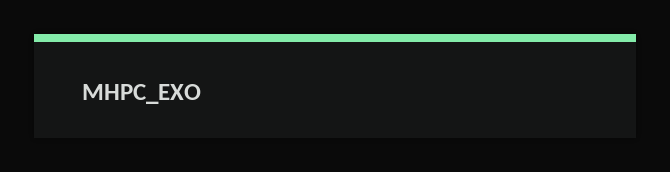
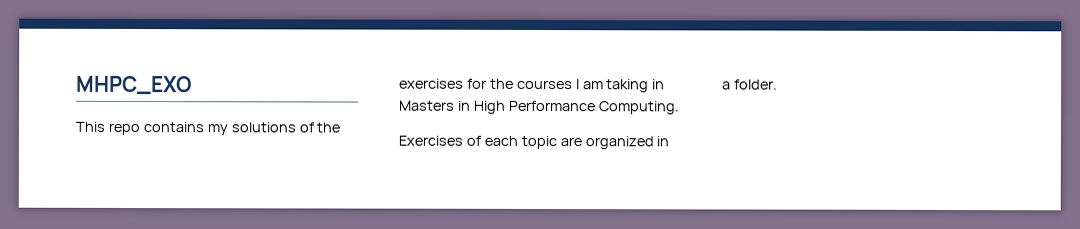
+ This repo contains my solutions of the exercises for the courses I am taking in Masters in High Performance Computing.
+ Exercises of each topic are organized in a folder.

